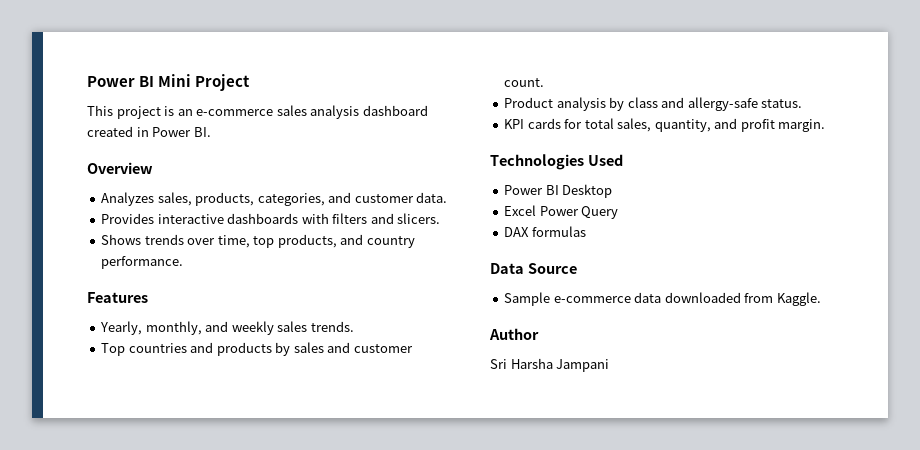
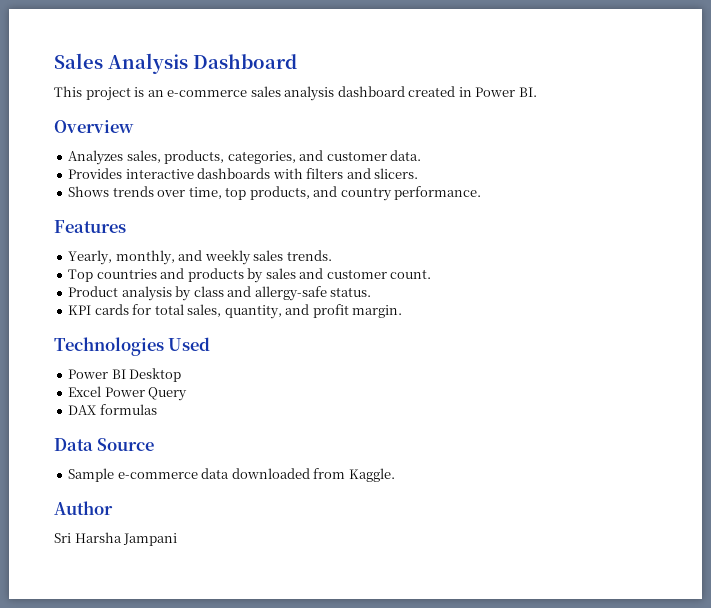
- Power BI Mini Project
+ Sales Analysis Dashboard

